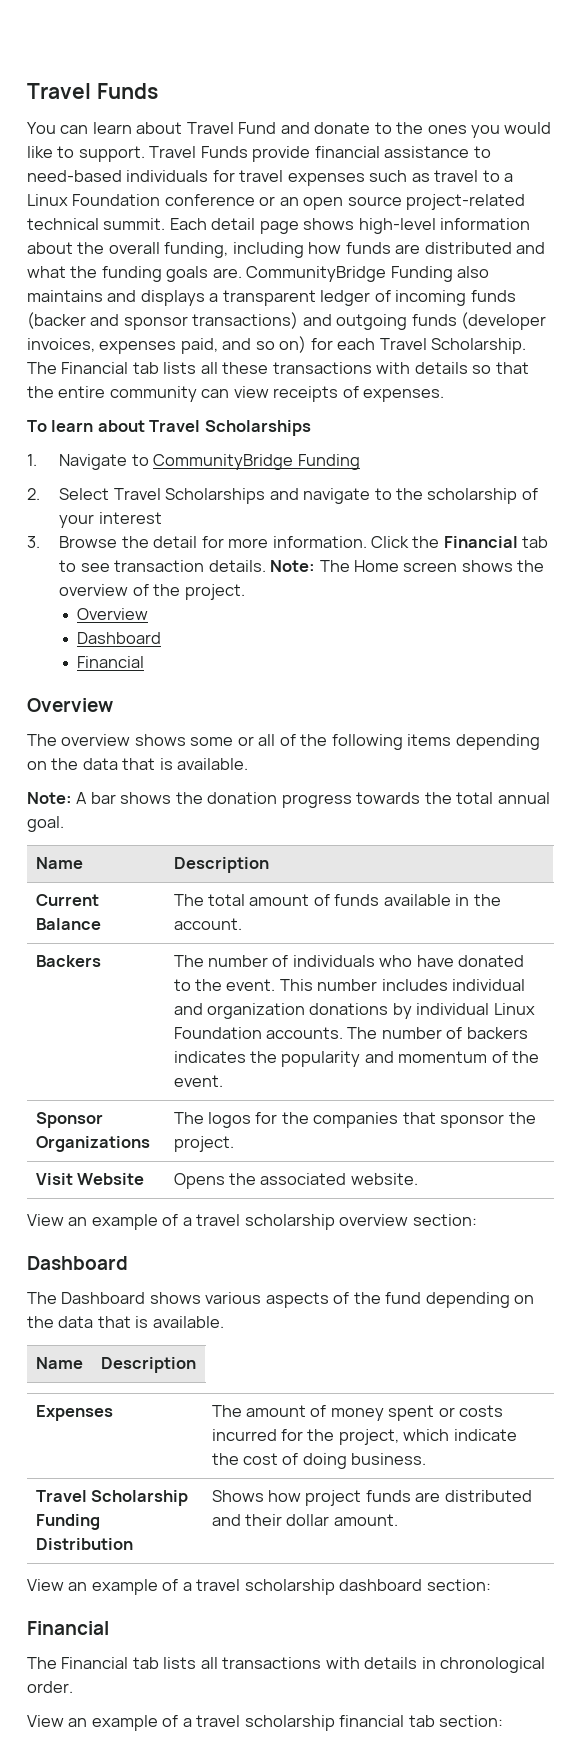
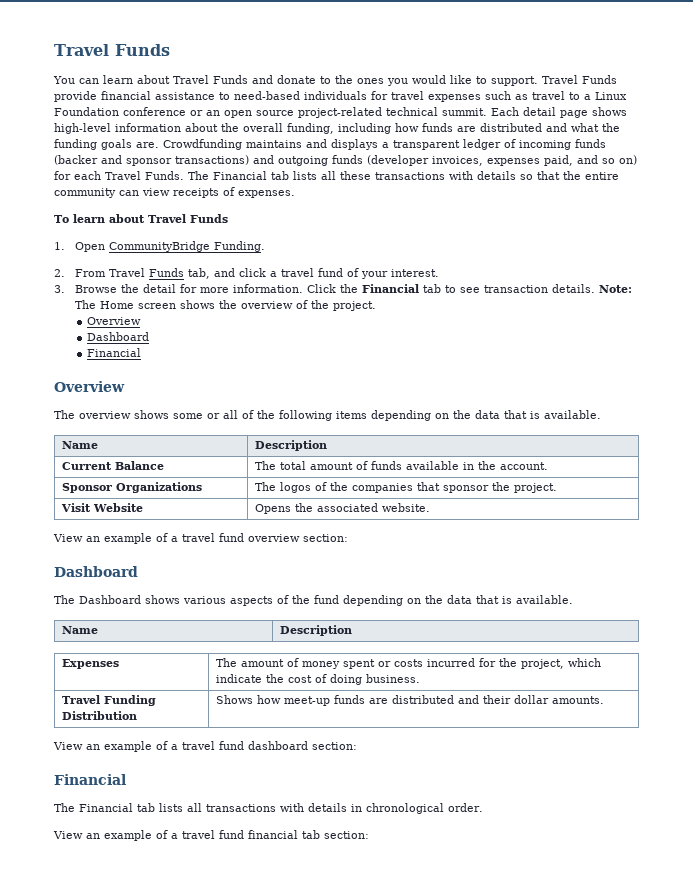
- You can learn about Travel Fund and donate to the ones you would like to support.
+ You can learn about Travel Funds and donate to the ones you would like to support.
- CommunityBridge Funding also maintains and displays a transparent ledger of incoming funds (backer and sponsor transactions) and outgoing funds (developer invoices, expenses paid, and so on) for each Travel Scholarship.
+ Crowdfunding maintains and displays a transparent ledger of incoming funds (backer and sponsor transactions) and outgoing funds (developer invoices, expenses paid, and so on) for each Travel Funds.
- To learn about Travel Scholarships
+ To learn about Travel Funds
- 1. Navigate to CommunityBridge Funding
- 2. Select Travel Scholarships and navigate to the scholarship of your interest
+ 1. Open CommunityBridge Funding.
+ 2. From Travel Funds tab, and click a travel fund of your interest.
- Note: A bar shows the donation progress towards the total annual goal.
- Backers | The number of individuals who have donated to the event. This number includes individual and organization donations by individual Linux Foundation accounts. The number of backers indicates the popularity and momentum of the event.
- Sponsor Organizations | The logos for the companies that sponsor the project.
+ Sponsor Organizations | The logos of the companies that sponsor the project.
- View an example of a travel scholarship overview section:
+ View an example of a travel fund overview section:
- Travel Scholarship Funding Distribution | Shows how project funds are distributed and their dollar amount.
- View an example of a travel scholarship dashboard section:
+ Travel Funding Distribution | Shows how meet-up funds are distributed and their dollar amounts.
+ View an example of a travel fund dashboard section:
- View an example of a travel scholarship financial tab section:
+ View an example of a travel fund financial tab section:

